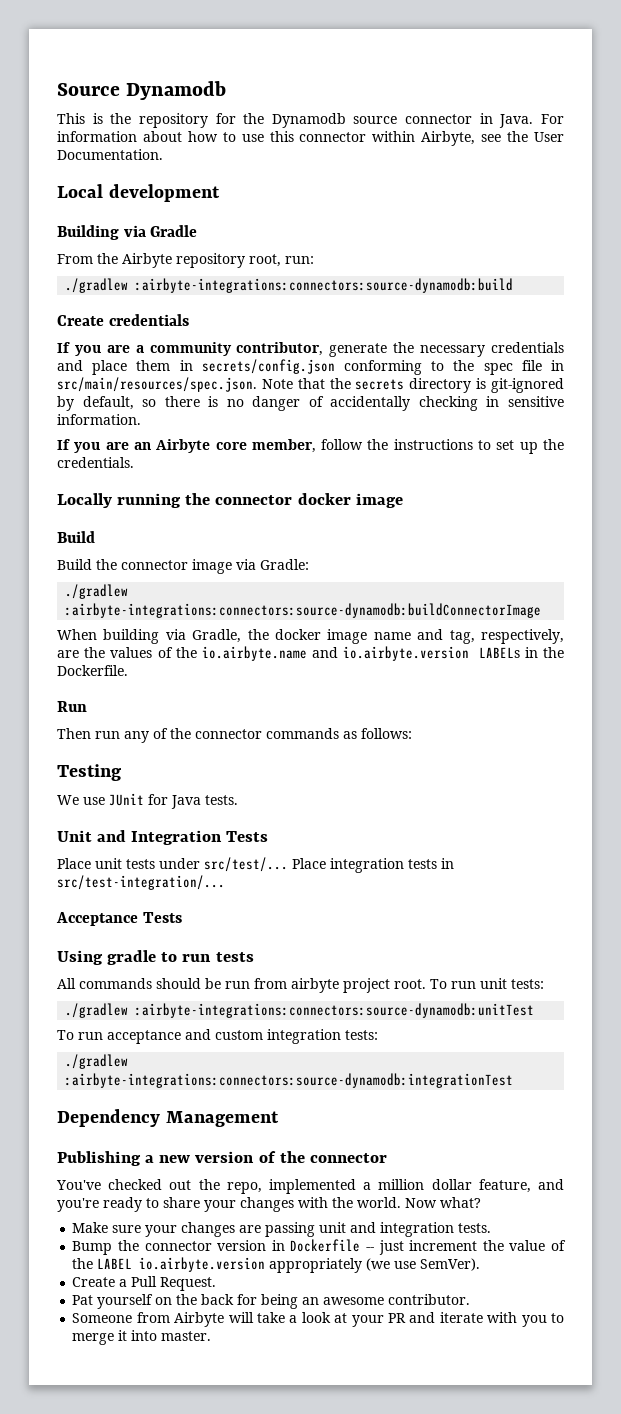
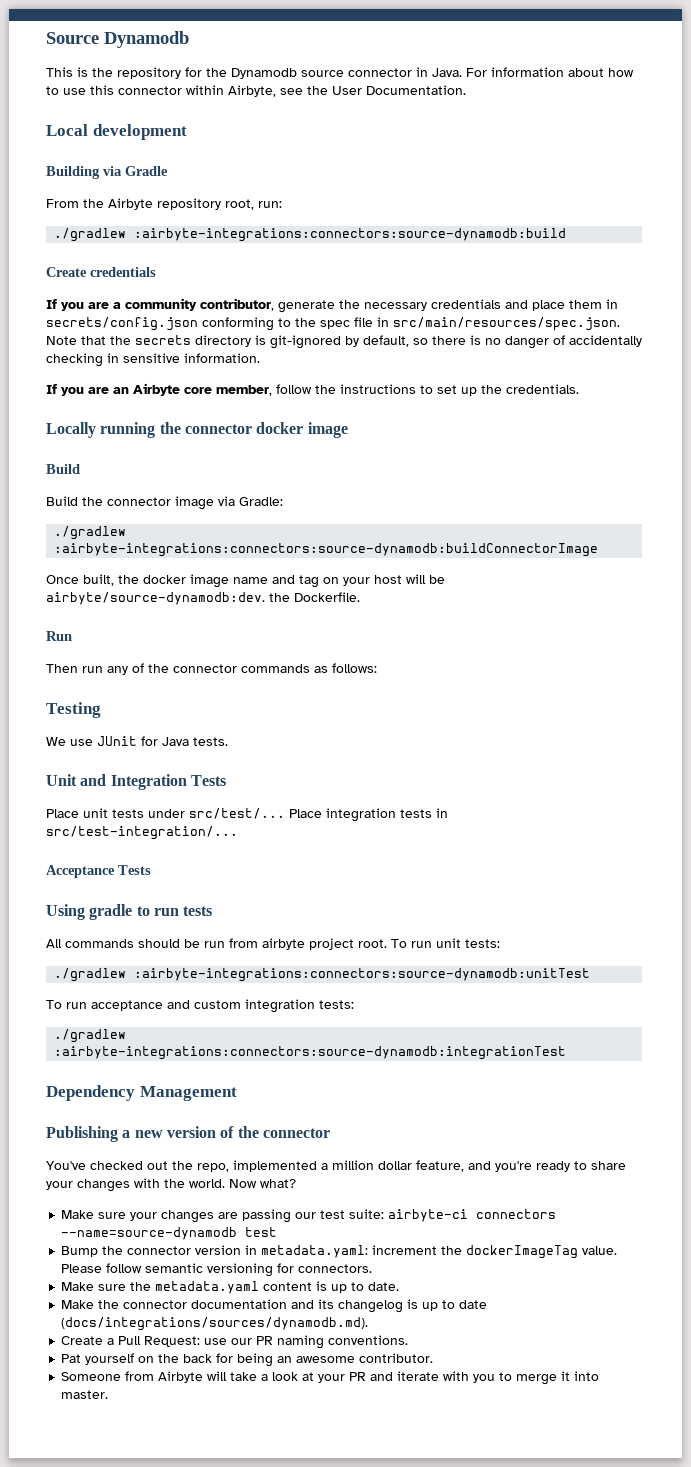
- When building via Gradle, the docker image name and tag, respectively, are the values of the io.airbyte.name and io.airbyte.version LABELs in the Dockerfile.
+ Once built, the docker image name and tag on your host will be airbyte/source-dynamodb:dev. the Dockerfile.
- Make sure your changes are passing unit and integration tests.
+ Make sure your changes are passing our test suite: airbyte-ci connectors --name=source-dynamodb test
- Bump the connector version in Dockerfile -- just increment the value of the LABEL io.airbyte.version appropriately (we use SemVer).
- Create a Pull Request.
+ Bump the connector version in metadata.yaml: increment the dockerImageTag value. Please follow semantic versioning for connectors.
+ Make sure the metadata.yaml content is up to date.
+ Make the connector documentation and its changelog is up to date (docs/integrations/sources/dynamodb.md).
+ Create a Pull Request: use our PR naming conventions.

